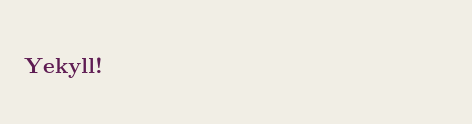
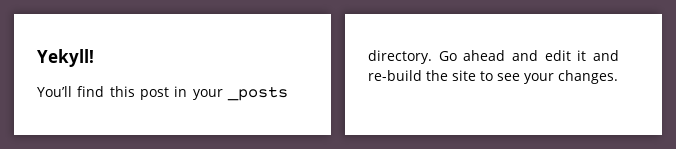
+ You’ll find this post in your _posts directory. Go ahead and edit it and re-build the site to see your changes.

